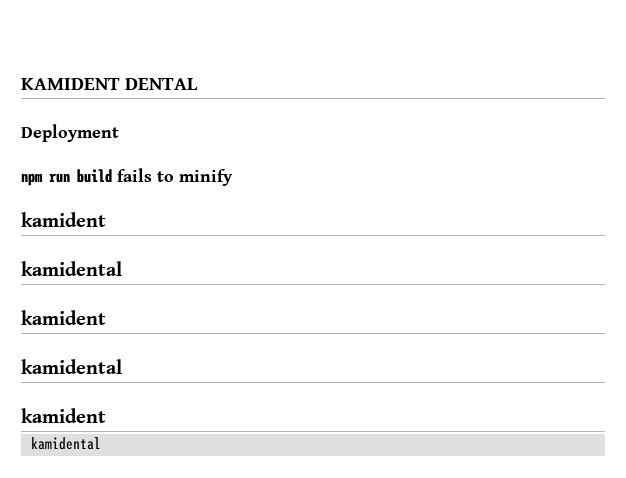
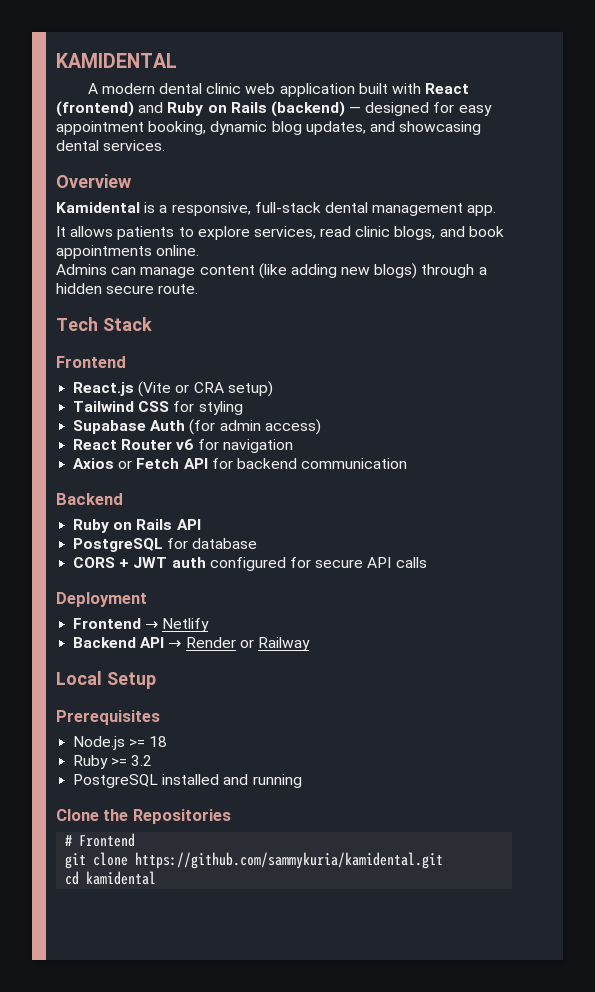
- KAMIDENT DENTAL
+ KAMIDENTAL
+ A modern dental clinic web application built with React (frontend) and Ruby on Rails (backend) — designed for easy appointment booking, dynamic blog updates, and showcasing dental services.
+ Overview
+ Kamidental is a responsive, full-stack dental management app.
+ It allows patients to explore services, read clinic blogs, and book appointments online.
+ Admins can manage content (like adding new blogs) through a hidden secure route.
+ Tech Stack
+ Frontend
+ React.js (Vite or CRA setup)
+ Tailwind CSS for styling
+ Supabase Auth (for admin access)
+ React Router v6 for navigation
+ Axios or Fetch API for backend communication
+ Backend
+ Ruby on Rails API
+ PostgreSQL for database
+ CORS + JWT auth configured for secure API calls
  Deployment
- npm run build fails to minify
- kamident
- kamidental
- kamident
- kamidental
- kamident
- kamidental
+ Frontend → Netlify
+ Backend API → Render or Railway
+ Local Setup
+ Prerequisites
+ Node.js >= 18
+ Ruby >= 3.2
+ PostgreSQL installed and running
+ Clone the Repositories
+ # Frontend
+ git clone https://github.com/sammykuria/kamidental.git
+ cd kamidental

